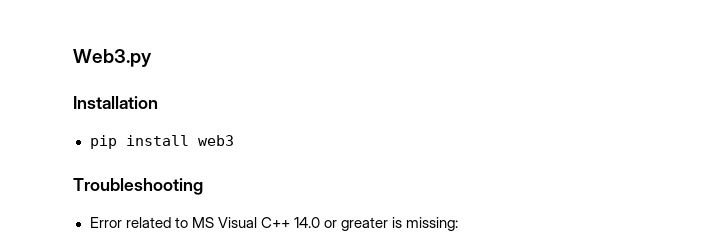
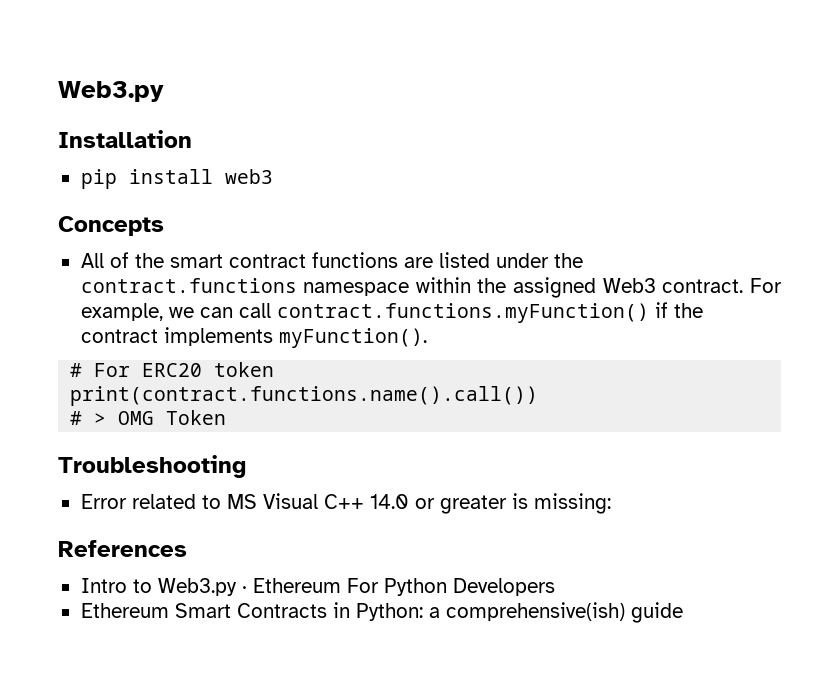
+ Concepts
+ All of the smart contract functions are listed under the contract.functions namespace within the assigned Web3 contract. For example, we can call contract.functions.myFunction() if the contract implements myFunction().
+ # For ERC20 token
+ print(contract.functions.name().call())
+ # > OMG Token
+ References
+ Intro to Web3.py · Ethereum For Python Developers
+ Ethereum Smart Contracts in Python: a comprehensive(ish) guide

